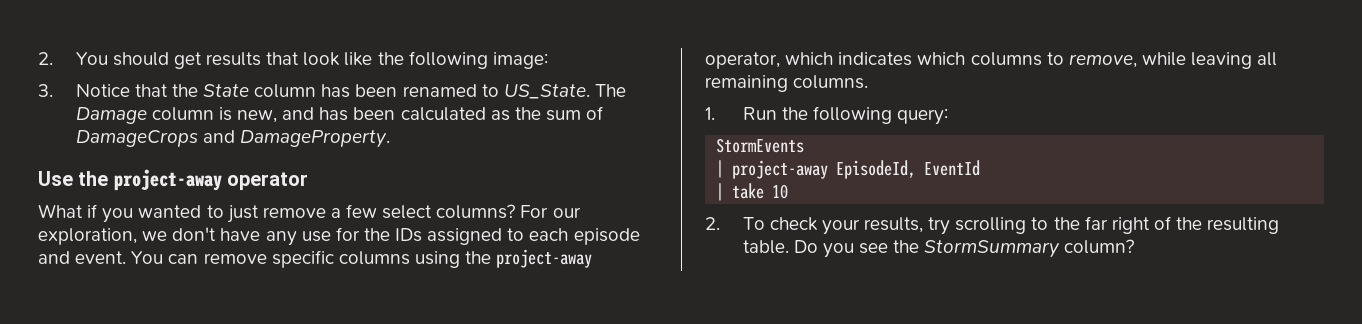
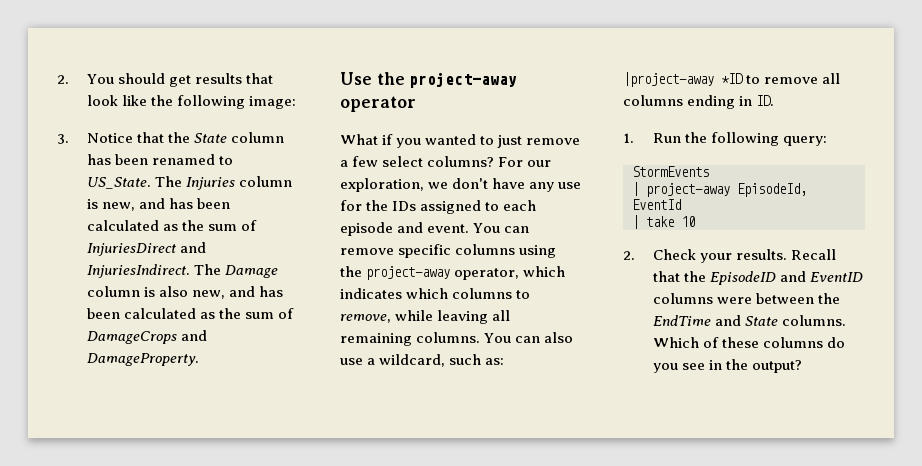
- The Damage column is new, and has been calculated as the sum of DamageCrops and DamageProperty.
+ The Injuries column is new, and has been calculated as the sum of InjuriesDirect and InjuriesIndirect. The Damage column is also new, and has been calculated as the sum of DamageCrops and DamageProperty.
+ You can also use a wildcard, such as: |project-away *ID to remove all columns ending in ID.
- 2. To check your results, try scrolling to the far right of the resulting table. Do you see the StormSummary column?
+ 2. Check your results. Recall that the EpisodeID and EventID columns were between the EndTime and State columns. Which of these columns do you see in the output?

